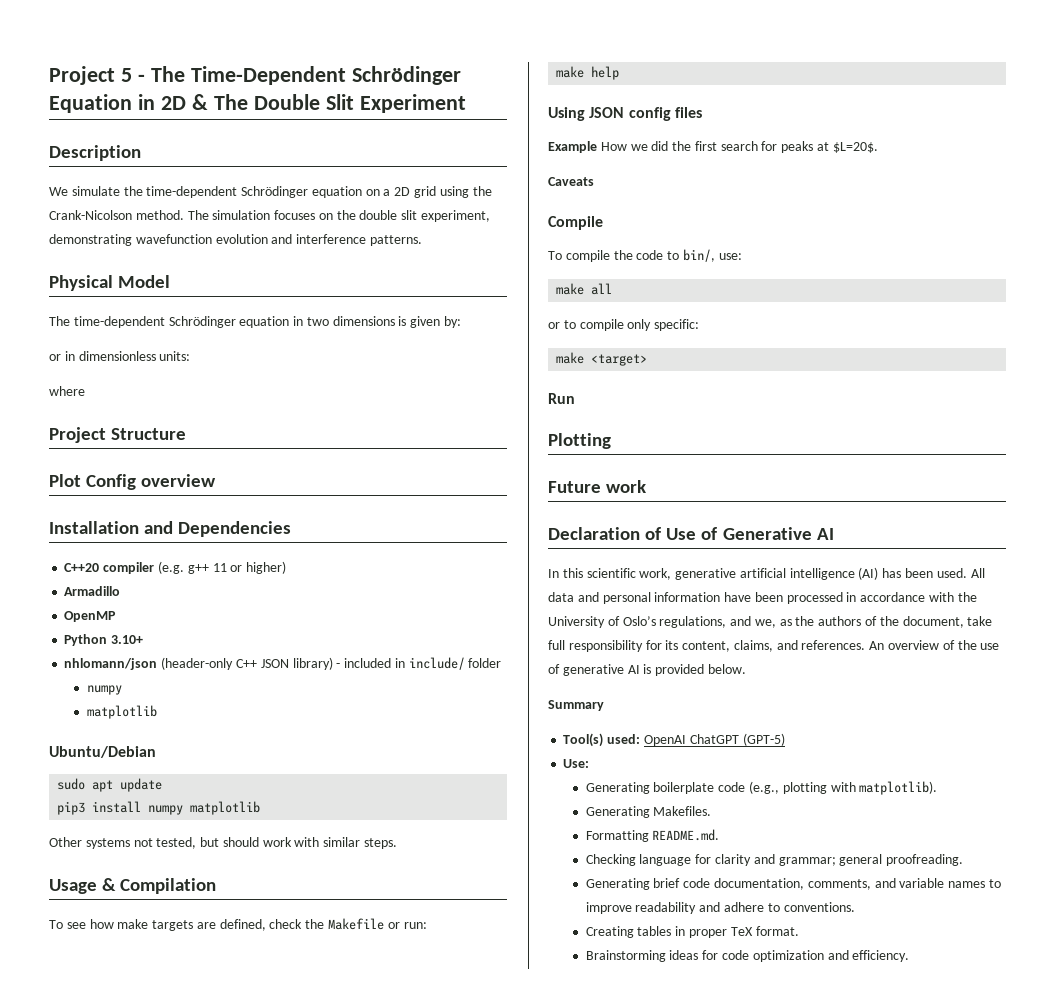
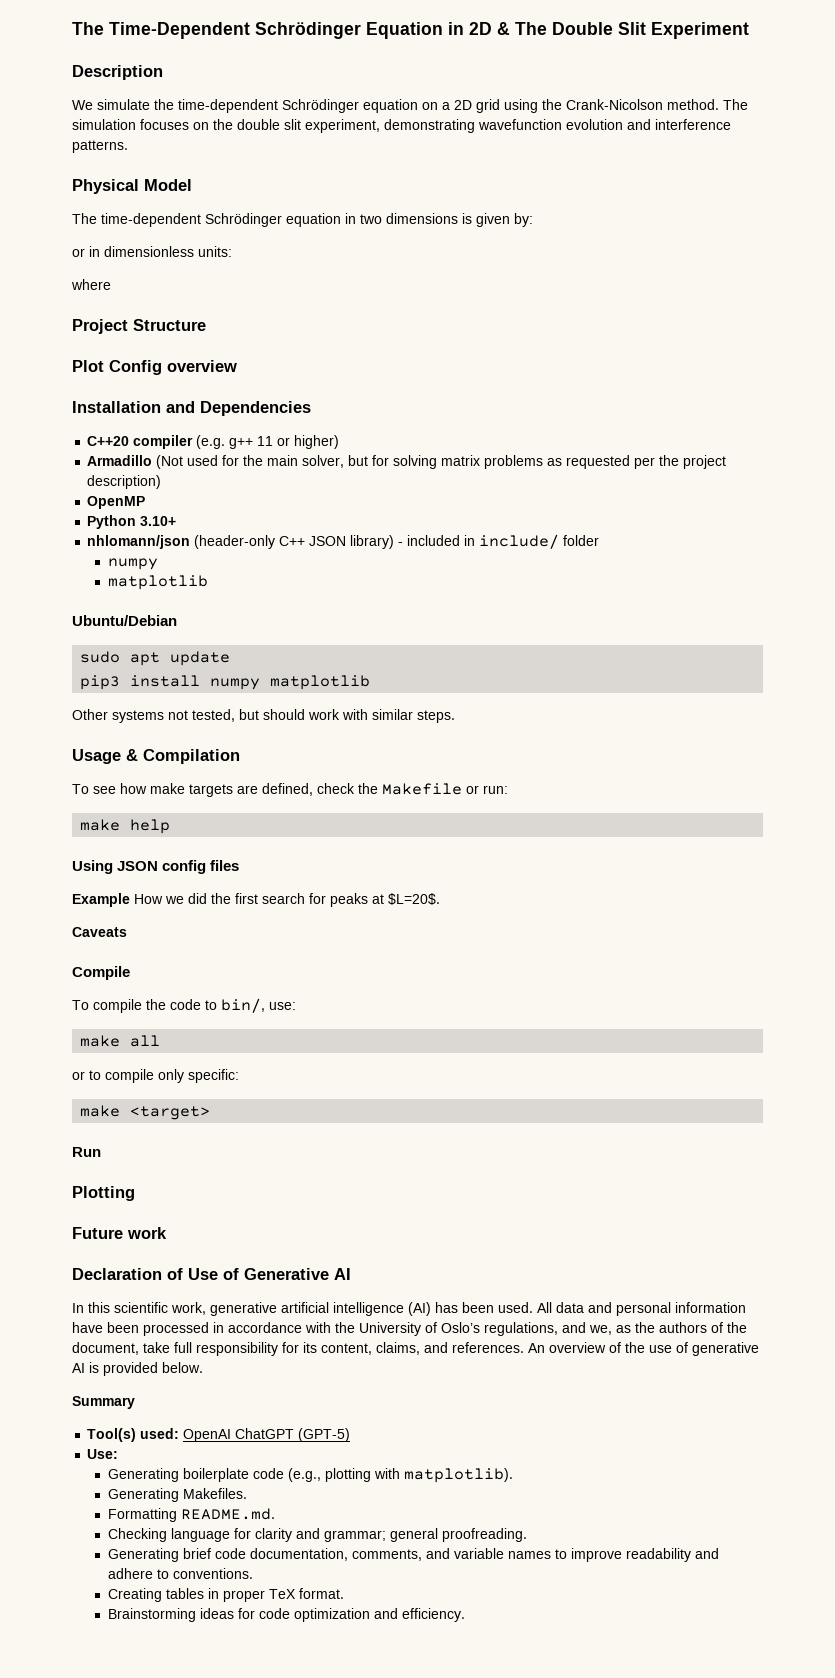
- Project 5 - The Time-Dependent Schrödinger Equation in 2D & The Double Slit Experiment
+ The Time-Dependent Schrödinger Equation in 2D & The Double Slit Experiment
- Armadillo
+ Armadillo (Not used for the main solver, but for solving matrix problems as requested per the project description)

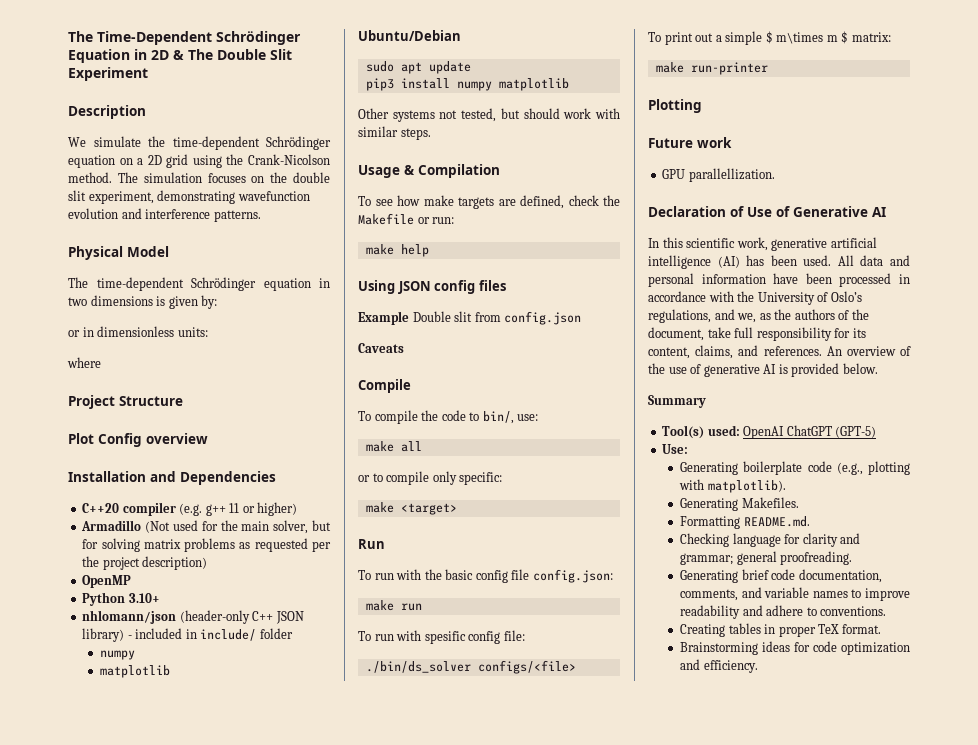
- Example How we did the first search for peaks at $L=20$.
+ Example Double slit from config.json
+ To run with the basic config file config.json:
+ make run
+ To run with spesific config file:
+ ./bin/ds_solver configs/<file>
+ To print out a simple $ m\times m $ matrix:
+ make run-printer
+ GPU parallellization.

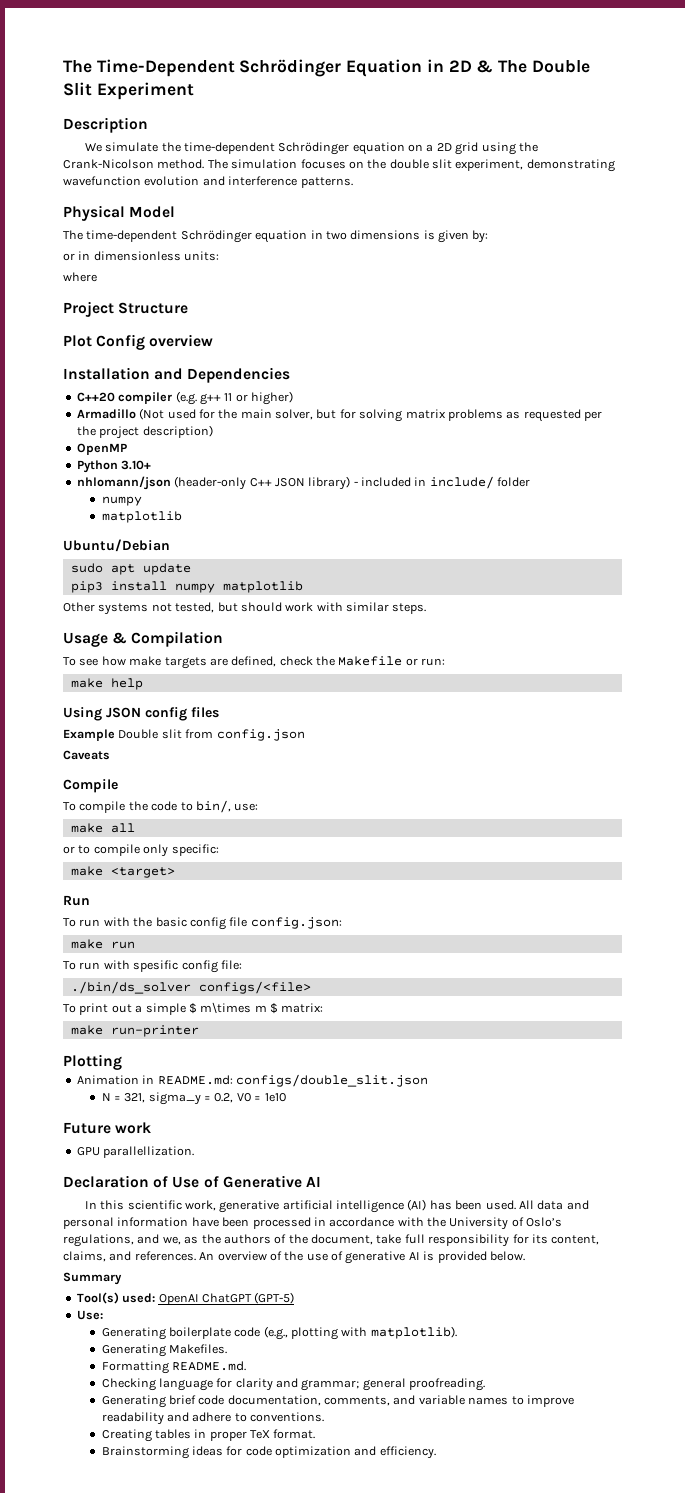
+ Animation in README.md: configs/double_slit.json
+ N = 321, sigma_y = 0.2, V0 = 1e10

